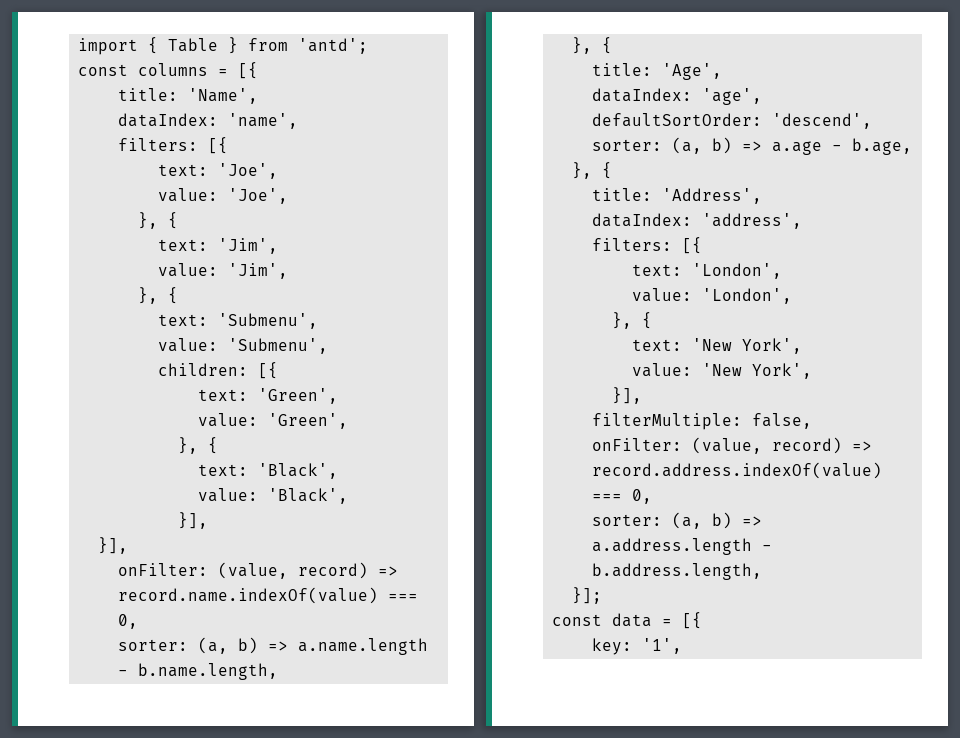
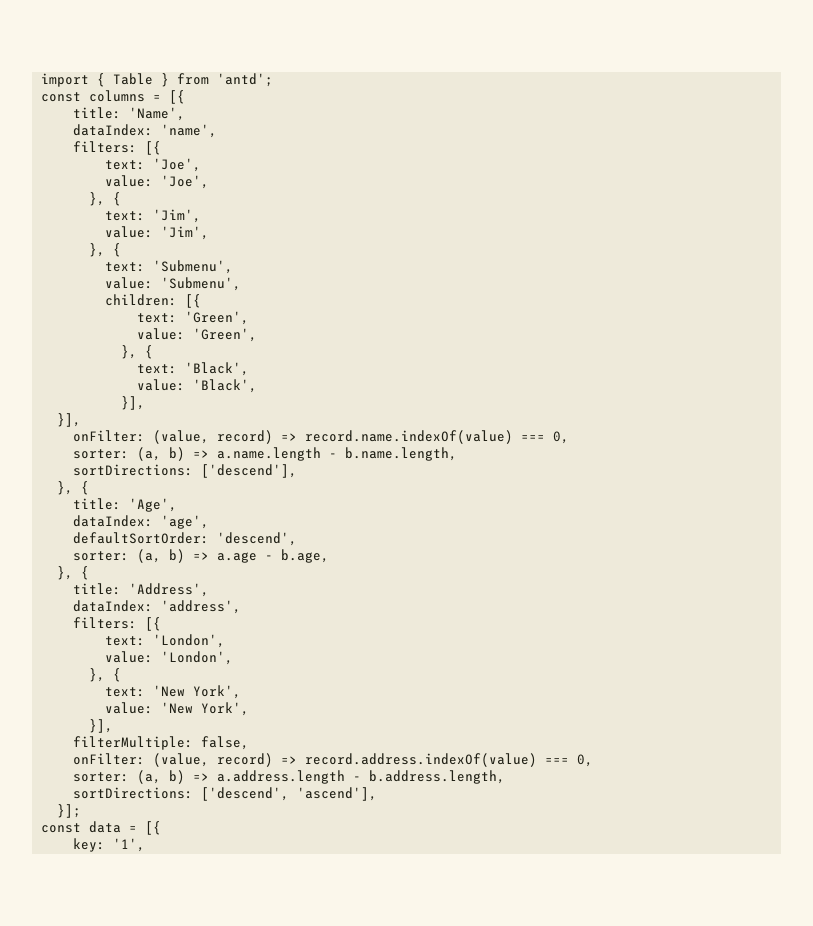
+ sortDirections: ['descend'],
+ sortDirections: ['descend', 'ascend'],

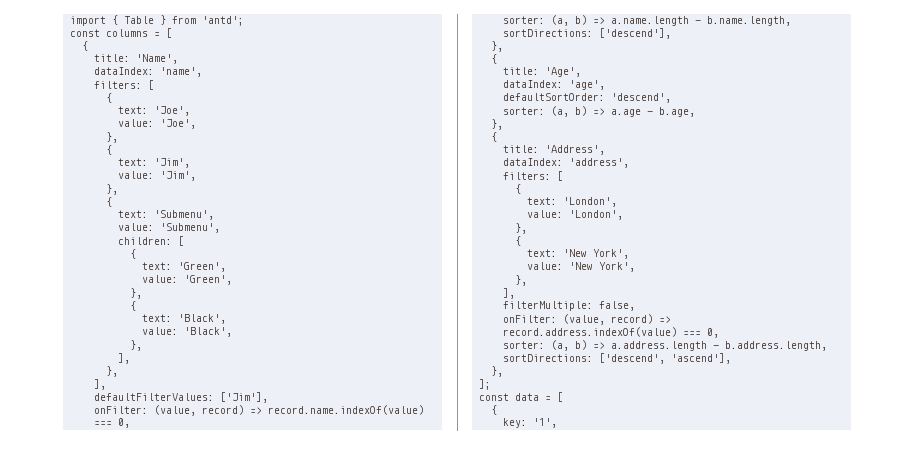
- const columns = [{
+ const columns = [
+ {
  dataIndex: 'name',
- filters: [{
+ filters: [
+ {
  value: 'Joe',
- }, {
+ },
+ {
  value: 'Jim',
- }, {
+ },
+ {
- children: [{
+ children: [
+ {
  value: 'Green',
- }, {
+ },
+ {
  value: 'Black',
- }],
- }],
+ },
+ ],
+ },
+ ],
+ defaultFilterValues: ['Jim'],
  sortDirections: ['descend'],
- }, {
+ },
+ {
  sorter: (a, b) => a.age - b.age,
- }, {
+ },
+ {
  dataIndex: 'address',
- filters: [{
+ filters: [
+ {
  value: 'London',
- }, {
+ },
+ {
  value: 'New York',
- }],
+ },
+ ],
  sortDirections: ['descend', 'ascend'],
- }];
+ },
+ ];
- const data = [{
+ const data = [
+ {

